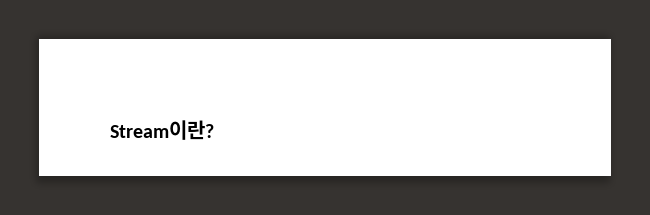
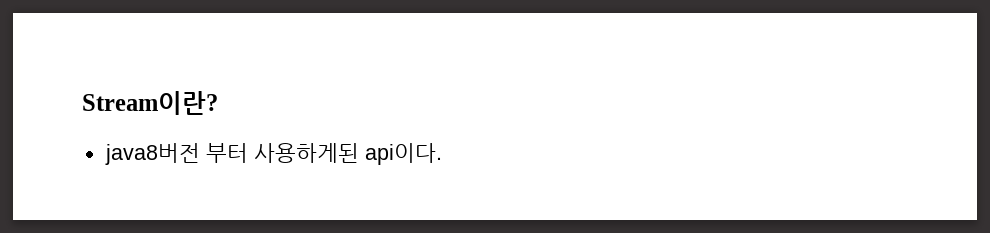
+ java8버전 부터 사용하게된 api이다.

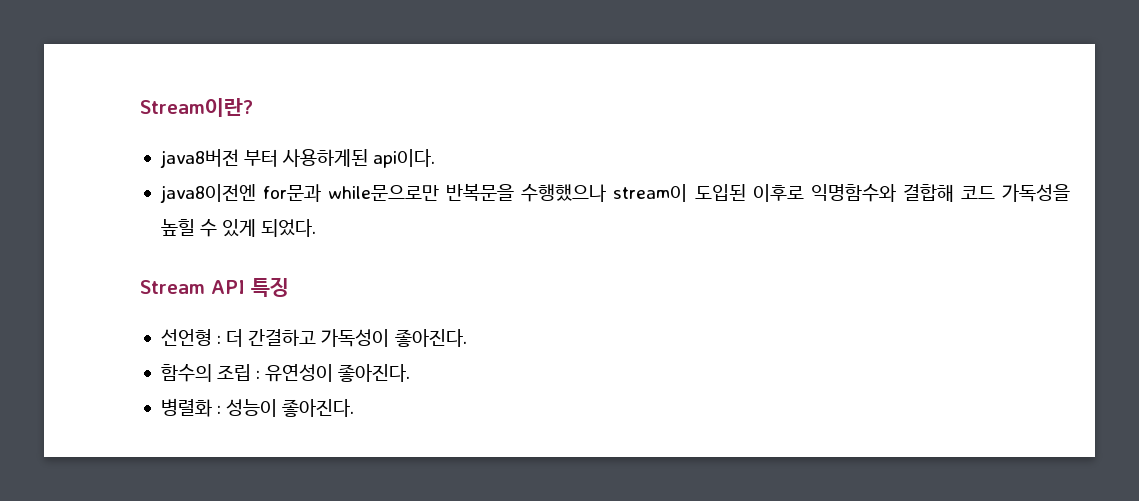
+ java8이전엔 for문과 while문으로만 반복문을 수행했으나 stream이 도입된 이후로 익명함수와 결합해 코드 가독성을 높힐 수 있게 되었다.
+ Stream API 특징
+ 선언형 : 더 간결하고 가독성이 좋아진다.
+ 함수의 조립 : 유연성이 좋아진다.
+ 병렬화 : 성능이 좋아진다.

